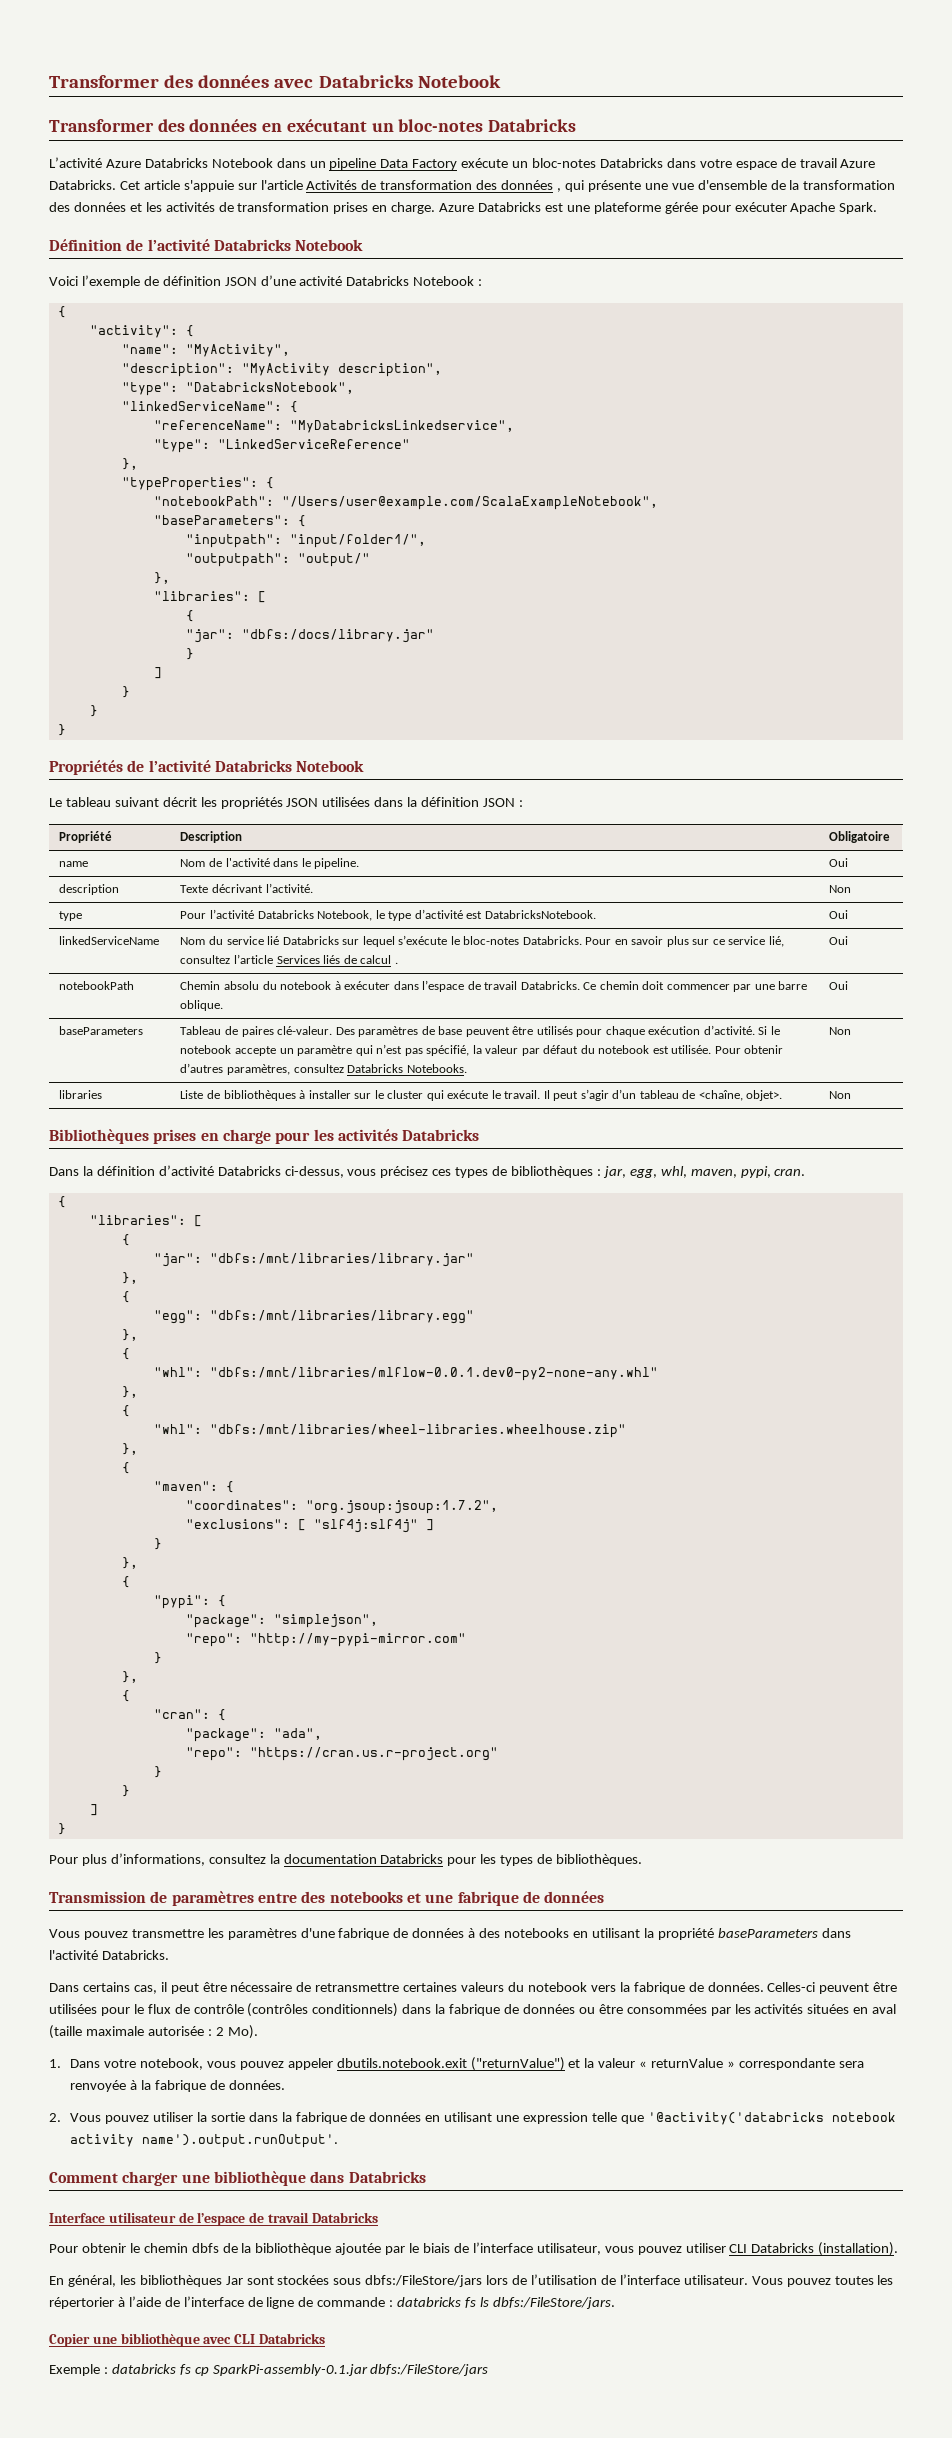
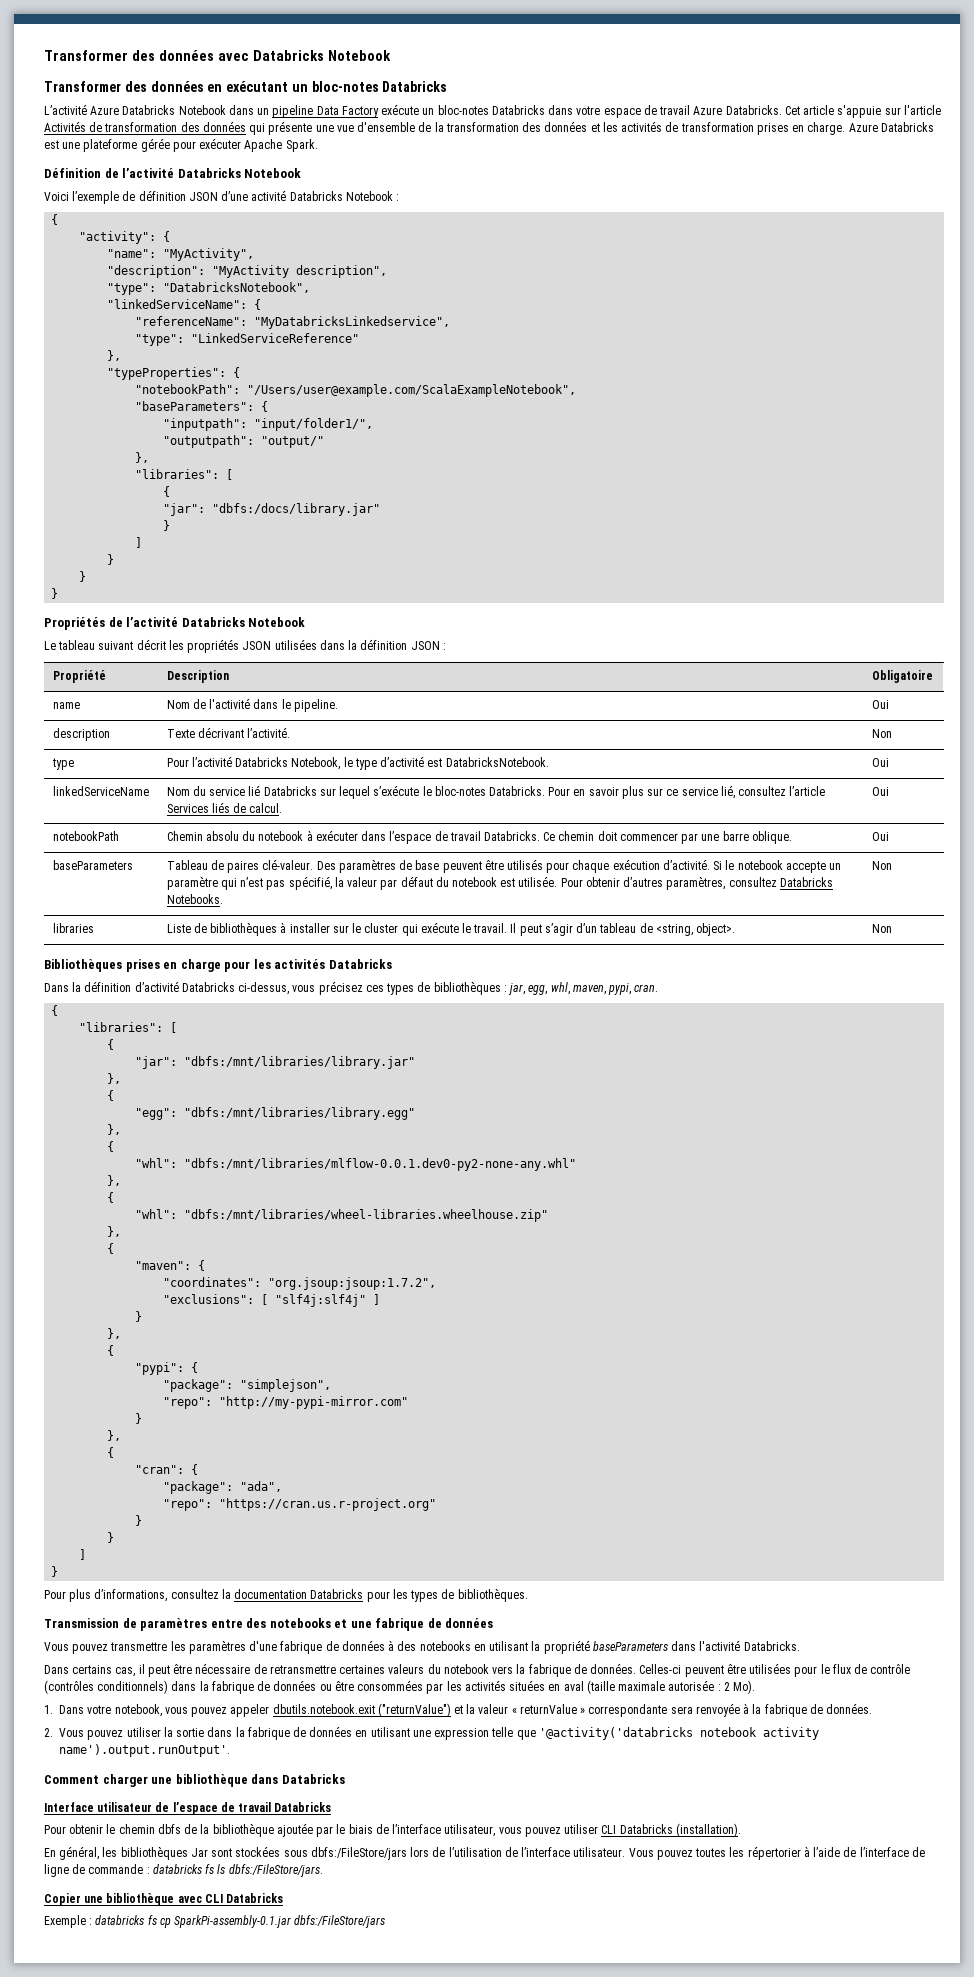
- Cet article s'appuie sur l'article Activités de transformation des données , qui présente une vue d'ensemble de la transformation des données et les activités de transformation prises en charge.
+ Cet article s'appuie sur l'article Activités de transformation des données qui présente une vue d'ensemble de la transformation des données et les activités de transformation prises en charge.
- linkedServiceName | Nom du service lié Databricks sur lequel s’exécute le bloc-notes Databricks. Pour en savoir plus sur ce service lié, consultez l’article Services liés de calcul . | Oui
+ linkedServiceName | Nom du service lié Databricks sur lequel s’exécute le bloc-notes Databricks. Pour en savoir plus sur ce service lié, consultez l’article Services liés de calcul. | Oui
- libraries | Liste de bibliothèques à installer sur le cluster qui exécute le travail. Il peut s’agir d’un tableau de <chaîne, objet>. | Non
+ libraries | Liste de bibliothèques à installer sur le cluster qui exécute le travail. Il peut s’agir d’un tableau de <string, object>. | Non

